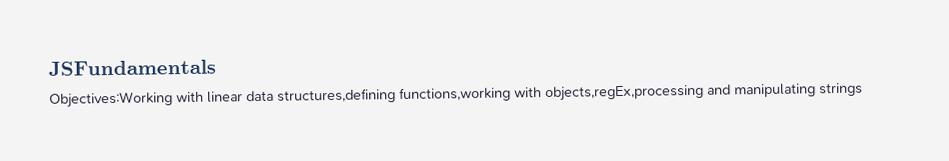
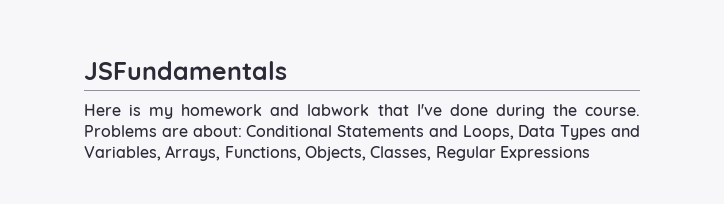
- Objectives:Working with linear data structures,defining functions,working with objects,regEx,processing and manipulating strings
+ Here is my homework and labwork that I've done during the course. Problems are about: Conditional Statements and Loops, Data Types and Variables, Arrays, Functions, Objects, Classes, Regular Expressions

